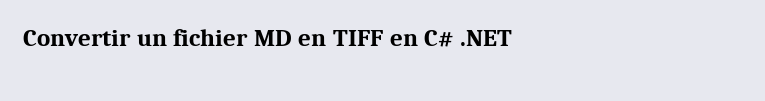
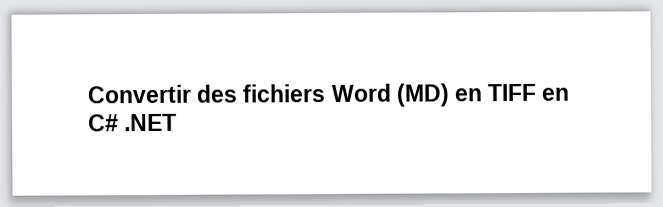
- Convertir un fichier MD en TIFF en C# .NET
+ Convertir des fichiers Word (MD) en TIFF en C# .NET

